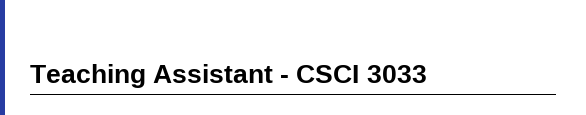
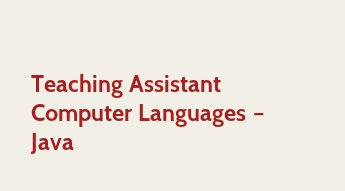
- Teaching Assistant - CSCI 3033
+ Teaching Assistant Computer Languages – Java

